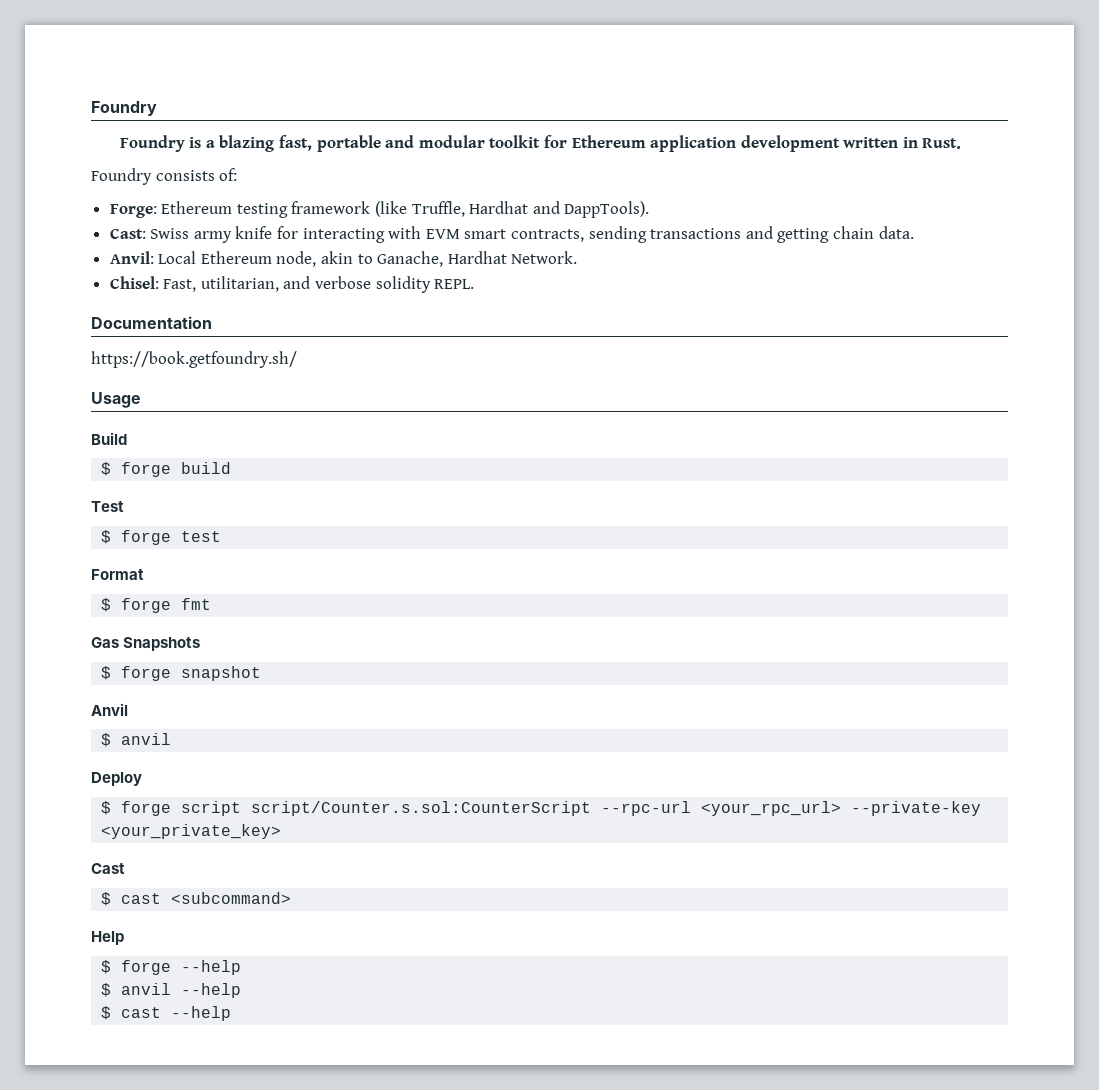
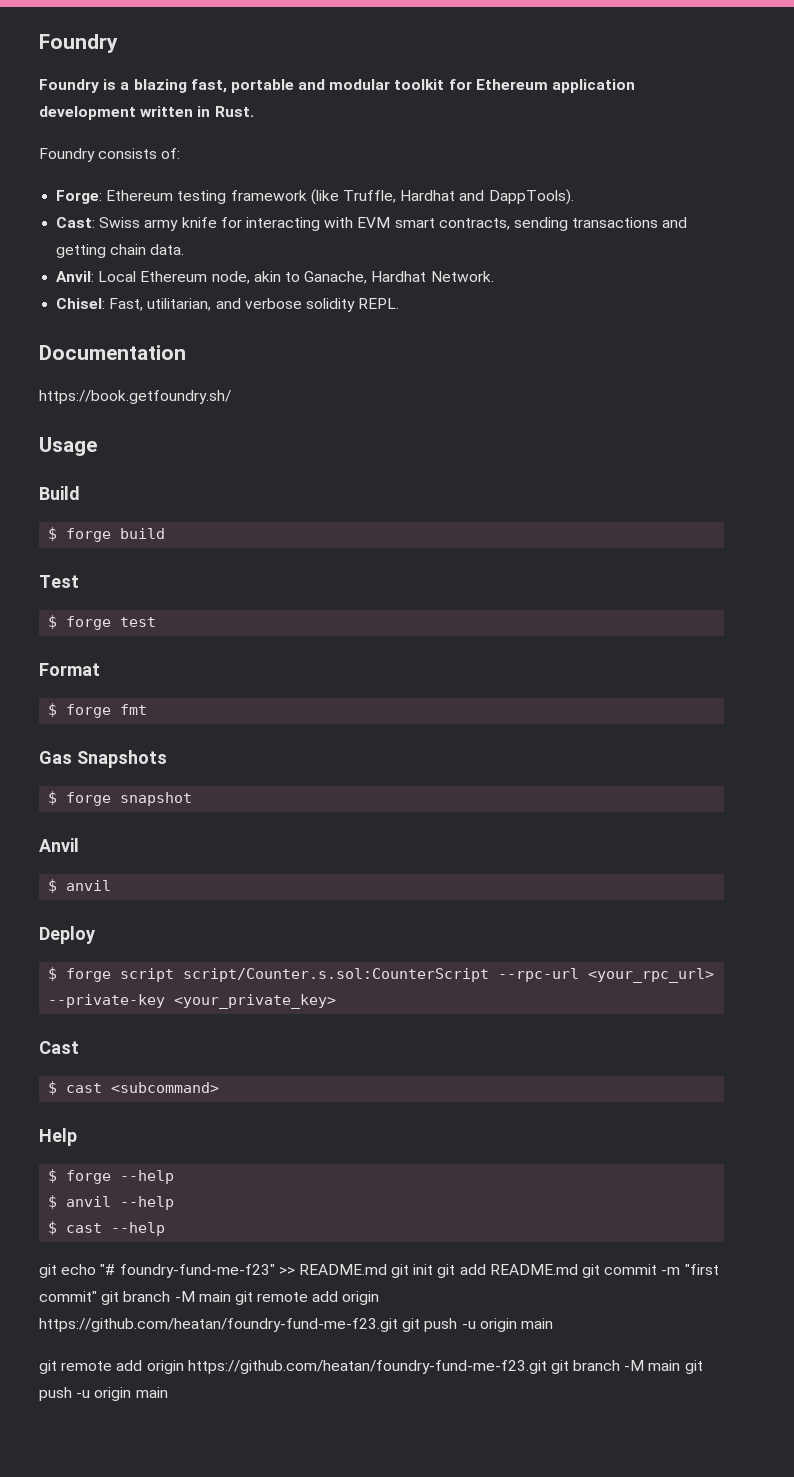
+ git echo "# foundry-fund-me-f23" >> README.md git init git add README.md git commit -m "first commit" git branch -M main git remote add origin https://github.com/heatan/foundry-fund-me-f23.git git push -u origin main
+ git remote add origin https://github.com/heatan/foundry-fund-me-f23.git git branch -M main git push -u origin main

